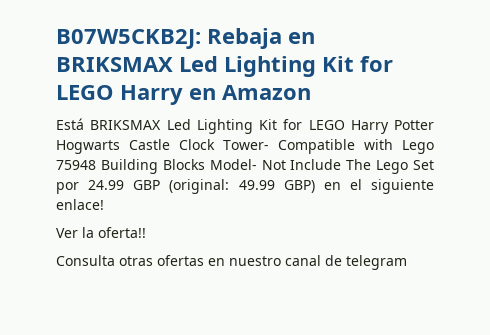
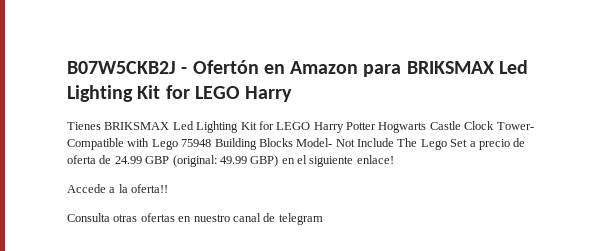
- B07W5CKB2J: Rebaja en BRIKSMAX Led Lighting Kit for LEGO Harry en Amazon
- Está BRIKSMAX Led Lighting Kit for LEGO Harry Potter Hogwarts Castle Clock Tower- Compatible with Lego 75948 Building Blocks Model- Not Include The Lego Set por 24.99 GBP (original: 49.99 GBP) en el siguiente enlace!
+ B07W5CKB2J - Ofertón en Amazon para BRIKSMAX Led Lighting Kit for LEGO Harry
+ Tienes BRIKSMAX Led Lighting Kit for LEGO Harry Potter Hogwarts Castle Clock Tower- Compatible with Lego 75948 Building Blocks Model- Not Include The Lego Set a precio de oferta de 24.99 GBP (original: 49.99 GBP) en el siguiente enlace!
- Ver la oferta!!
+ Accede a la oferta!!

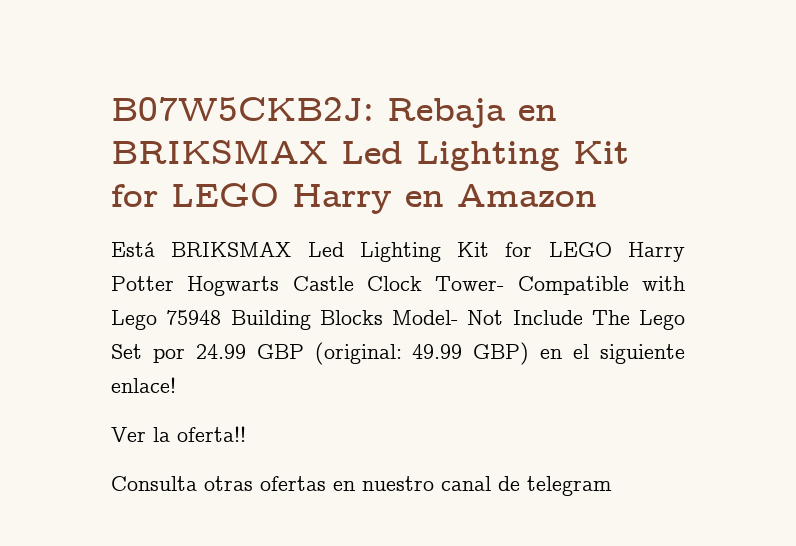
- B07W5CKB2J - Ofertón en Amazon para BRIKSMAX Led Lighting Kit for LEGO Harry
- Tienes BRIKSMAX Led Lighting Kit for LEGO Harry Potter Hogwarts Castle Clock Tower- Compatible with Lego 75948 Building Blocks Model- Not Include The Lego Set a precio de oferta de 24.99 GBP (original: 49.99 GBP) en el siguiente enlace!
+ B07W5CKB2J: Rebaja en BRIKSMAX Led Lighting Kit for LEGO Harry en Amazon
+ Está BRIKSMAX Led Lighting Kit for LEGO Harry Potter Hogwarts Castle Clock Tower- Compatible with Lego 75948 Building Blocks Model- Not Include The Lego Set por 24.99 GBP (original: 49.99 GBP) en el siguiente enlace!
- Accede a la oferta!!
+ Ver la oferta!!

